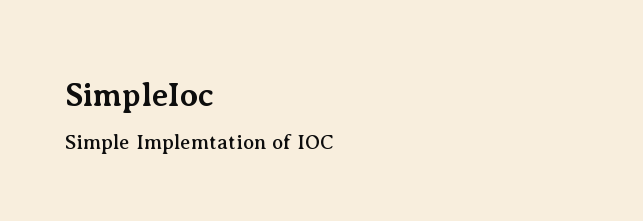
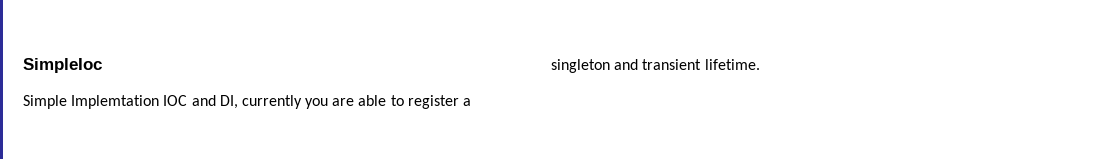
- Simple Implemtation of IOC
+ Simple Implemtation IOC and DI, currently you are able to register a singleton and transient lifetime.

